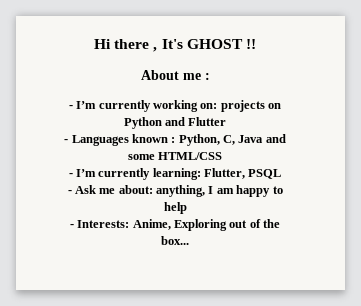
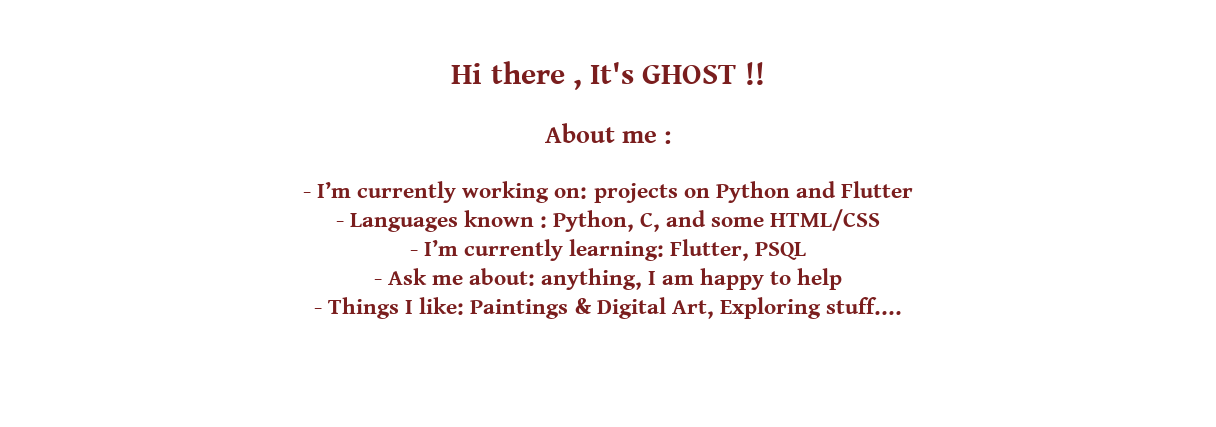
- - Languages known : Python, C, Java and some HTML/CSS
+ - Languages known : Python, C, and some HTML/CSS
- - Interests: Anime, Exploring out of the box...
+ - Things I like: Paintings & Digital Art, Exploring stuff....

